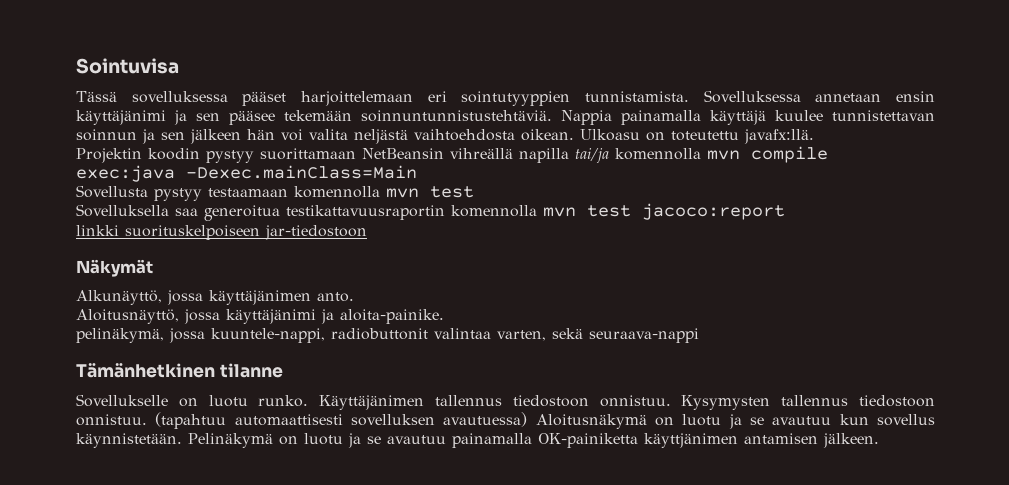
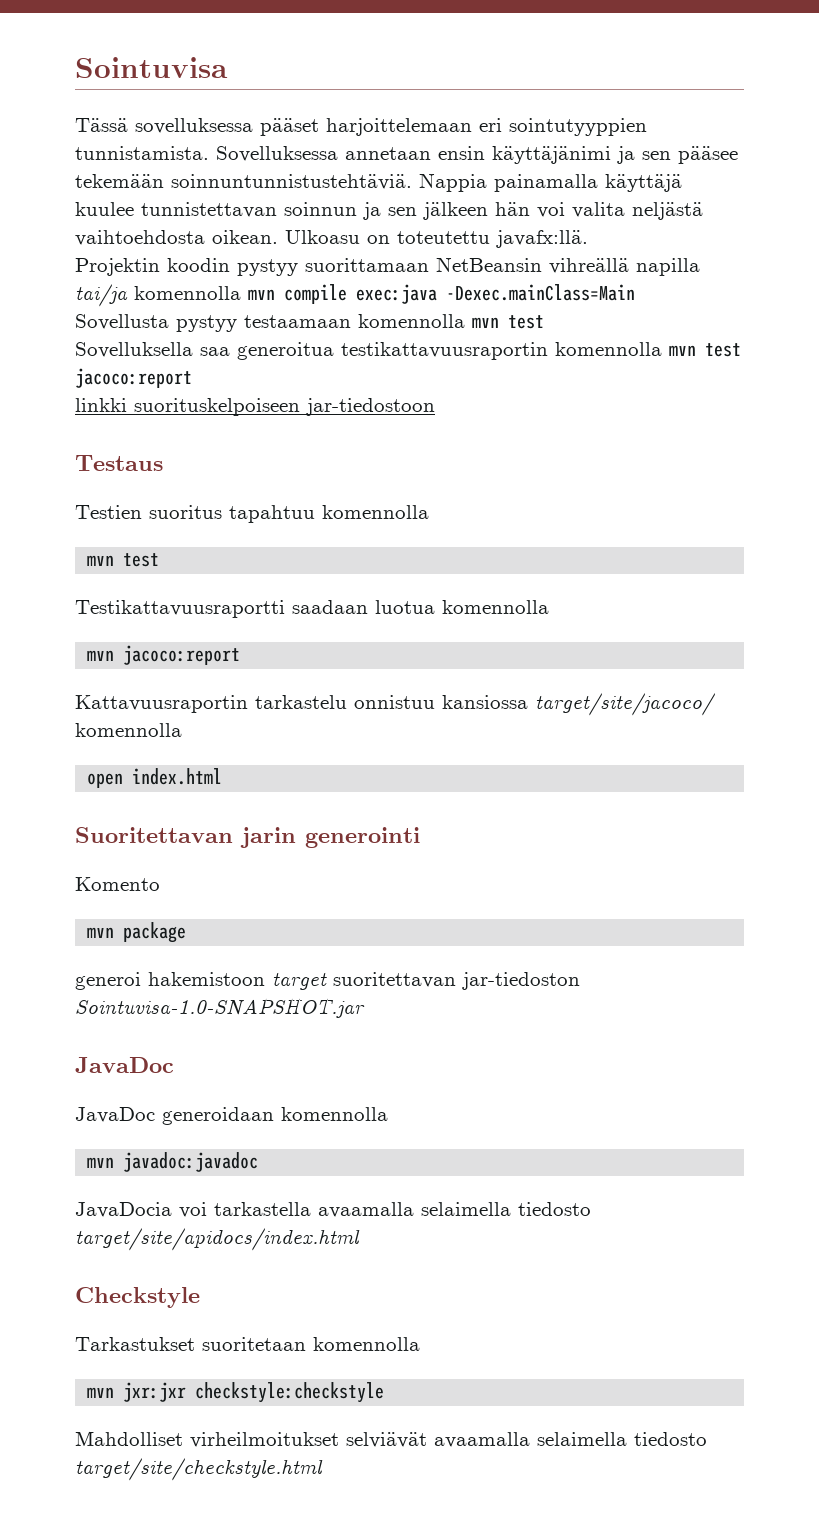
- Näkymät
- Alkunäyttö, jossa käyttäjänimen anto.
- Aloitusnäyttö, jossa käyttäjänimi ja aloita-painike.
- pelinäkymä, jossa kuuntele-nappi, radiobuttonit valintaa varten, sekä seuraava-nappi
- Tämänhetkinen tilanne
- Sovellukselle on luotu runko. Käyttäjänimen tallennus tiedostoon onnistuu. Kysymysten tallennus tiedostoon onnistuu. (tapahtuu automaattisesti sovelluksen avautuessa) Aloitusnäkymä on luotu ja se avautuu kun sovellus käynnistetään. Pelinäkymä on luotu ja se avautuu painamalla OK-painiketta käyttjänimen antamisen jälkeen.
+ Testaus
+ Testien suoritus tapahtuu komennolla
+ mvn test
+ Testikattavuusraportti saadaan luotua komennolla
+ mvn jacoco:report
+ Kattavuusraportin tarkastelu onnistuu kansiossa target/site/jacoco/ komennolla
+ open index.html
+ Suoritettavan jarin generointi
+ Komento
+ mvn package
+ generoi hakemistoon target suoritettavan jar-tiedoston Sointuvisa-1.0-SNAPSHOT.jar
+ JavaDoc
+ JavaDoc generoidaan komennolla
+ mvn javadoc:javadoc
+ JavaDocia voi tarkastella avaamalla selaimella tiedosto target/site/apidocs/index.html
+ Checkstyle
+ Tarkastukset suoritetaan komennolla
+ mvn jxr:jxr checkstyle:checkstyle
+ Mahdolliset virheilmoitukset selviävät avaamalla selaimella tiedosto target/site/checkstyle.html

